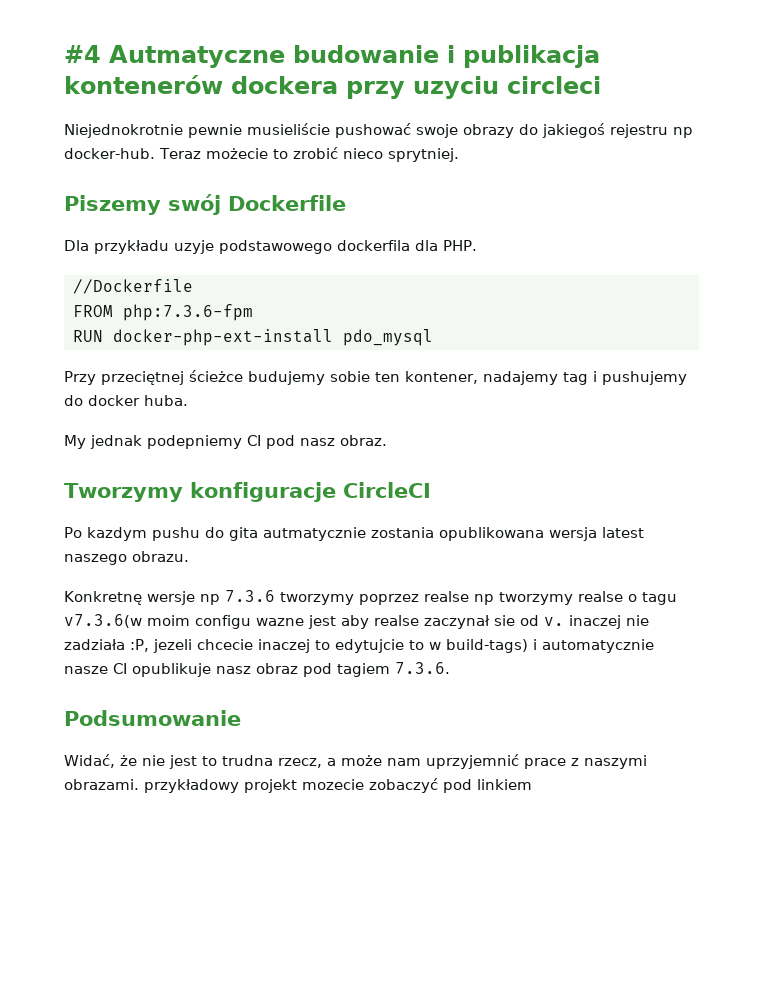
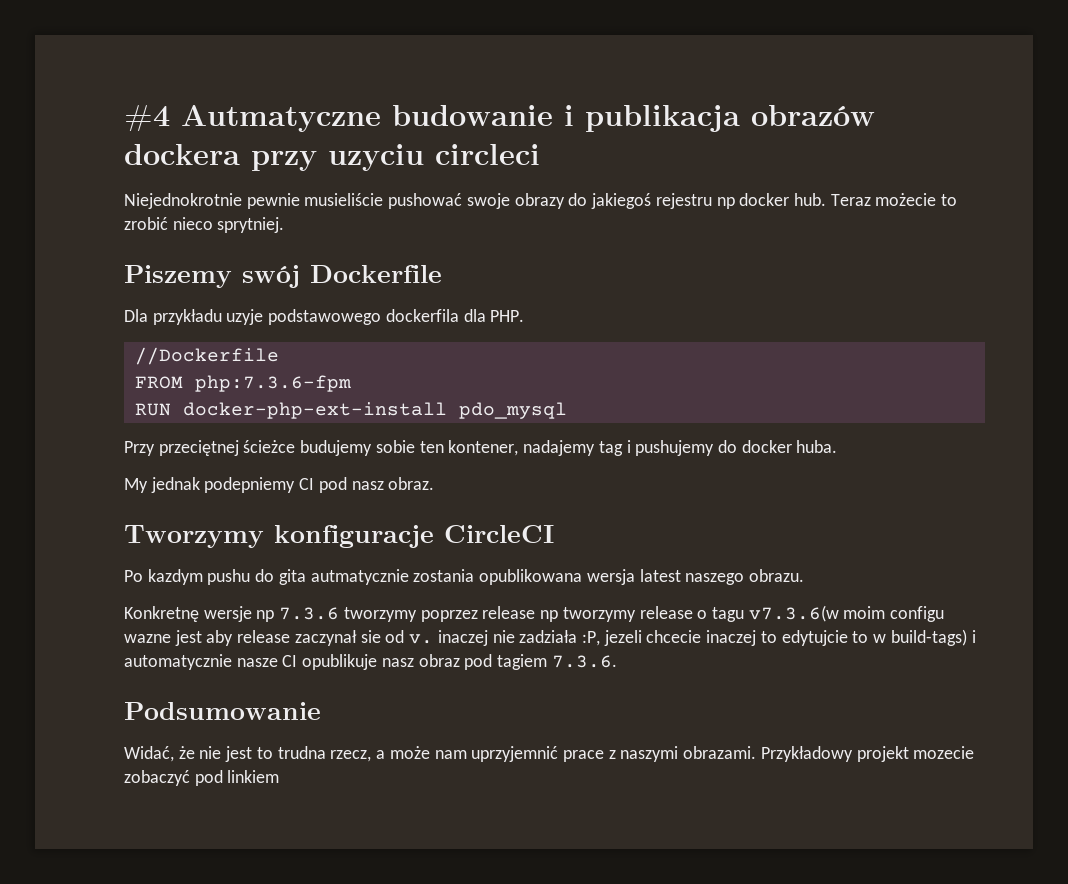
- #4 Autmatyczne budowanie i publikacja kontenerów dockera przy uzyciu circleci
+ #4 Autmatyczne budowanie i publikacja obrazów dockera przy uzyciu circleci
- Niejednokrotnie pewnie musieliście pushować swoje obrazy do jakiegoś rejestru np docker-hub.
+ Niejednokrotnie pewnie musieliście pushować swoje obrazy do jakiegoś rejestru np docker hub.
- Konkretnę wersje np 7.3.6 tworzymy poprzez realse np tworzymy realse o tagu v7.3.6(w moim configu wazne jest aby realse zaczynał sie od v. inaczej nie zadziała :P, jezeli chcecie inaczej to edytujcie to w build-tags) i automatycznie nasze CI opublikuje nasz obraz pod tagiem 7.3.6.
+ Konkretnę wersje np 7.3.6 tworzymy poprzez release np tworzymy release o tagu v7.3.6(w moim configu wazne jest aby release zaczynał sie od v. inaczej nie zadziała :P, jezeli chcecie inaczej to edytujcie to w build-tags) i automatycznie nasze CI opublikuje nasz obraz pod tagiem 7.3.6.
- Widać, że nie jest to trudna rzecz, a może nam uprzyjemnić prace z naszymi obrazami. przykładowy projekt mozecie zobaczyć pod linkiem
+ Widać, że nie jest to trudna rzecz, a może nam uprzyjemnić prace z naszymi obrazami. Przykładowy projekt mozecie zobaczyć pod linkiem

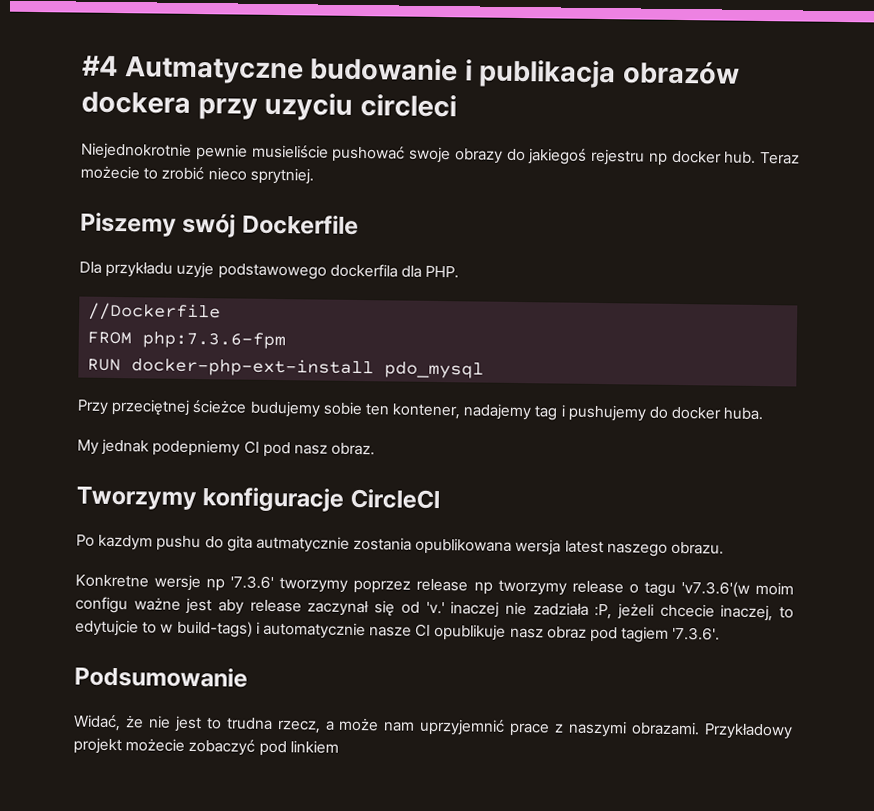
- Konkretnę wersje np 7.3.6 tworzymy poprzez release np tworzymy release o tagu v7.3.6(w moim configu wazne jest aby release zaczynał sie od v. inaczej nie zadziała :P, jezeli chcecie inaczej to edytujcie to w build-tags) i automatycznie nasze CI opublikuje nasz obraz pod tagiem 7.3.6.
+ Konkretne wersje np '7.3.6' tworzymy poprzez release np tworzymy release o tagu 'v7.3.6'(w moim configu ważne jest aby release zaczynał się od 'v.' inaczej nie zadziała :P, jeżeli chcecie inaczej, to edytujcie to w build-tags) i automatycznie nasze CI opublikuje nasz obraz pod tagiem '7.3.6'.
- Przykładowy projekt mozecie zobaczyć pod linkiem
+ Przykładowy projekt możecie zobaczyć pod linkiem

